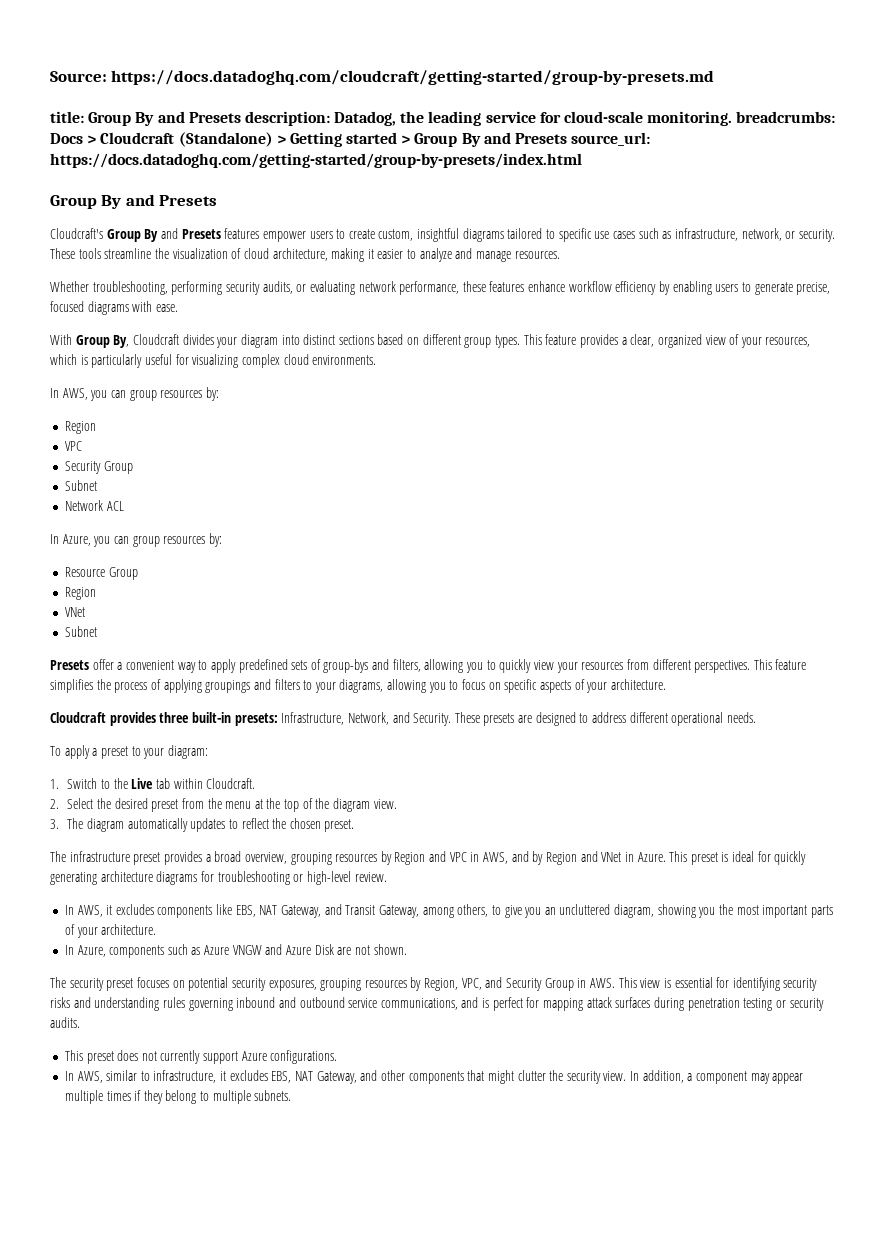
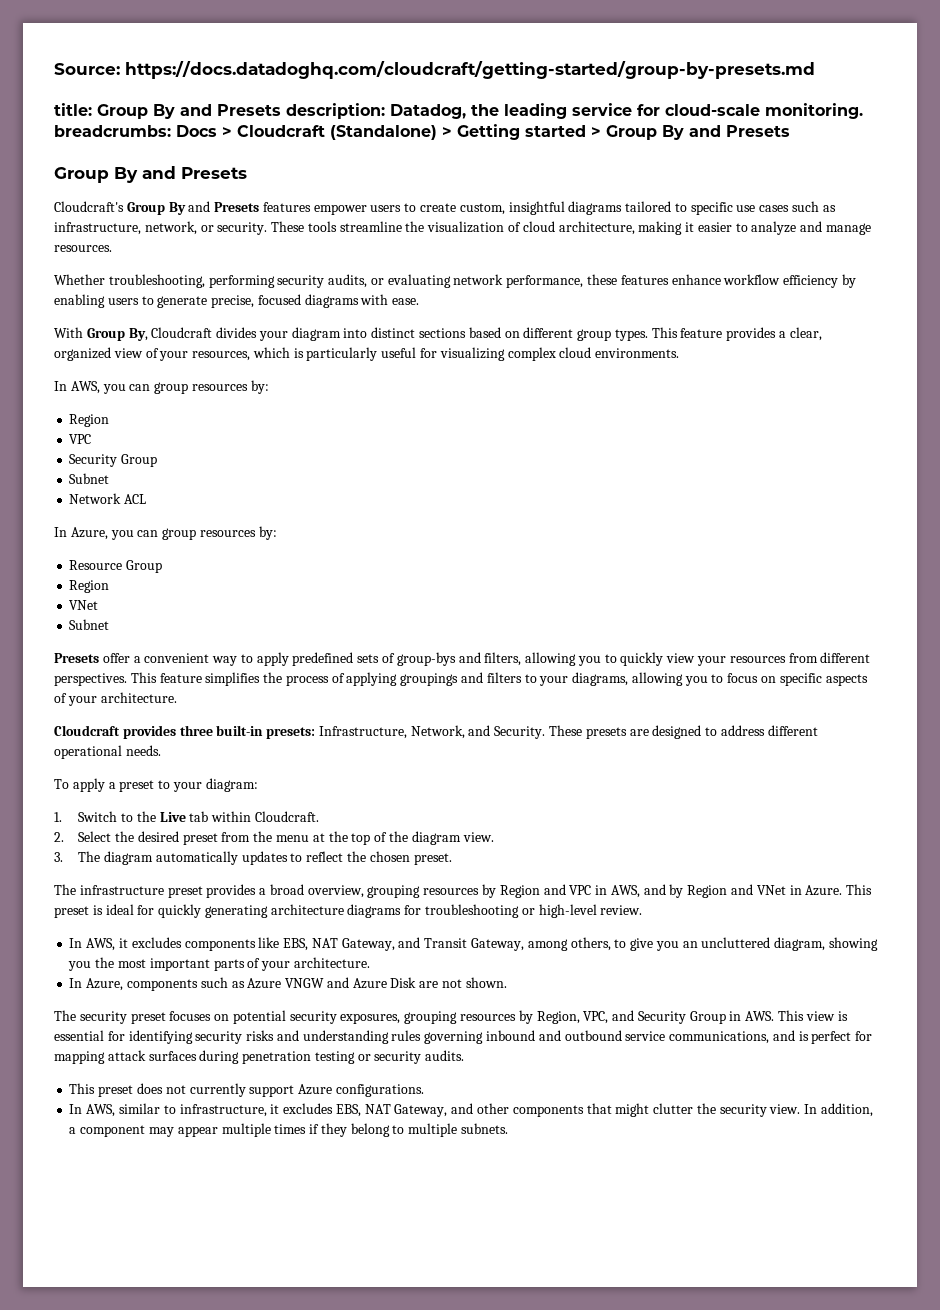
- title: Group By and Presets description: Datadog, the leading service for cloud-scale monitoring. breadcrumbs: Docs > Cloudcraft (Standalone) > Getting started > Group By and Presets source_url: https://docs.datadoghq.com/getting-started/group-by-presets/index.html
+ title: Group By and Presets description: Datadog, the leading service for cloud-scale monitoring. breadcrumbs: Docs > Cloudcraft (Standalone) > Getting started > Group By and Presets

